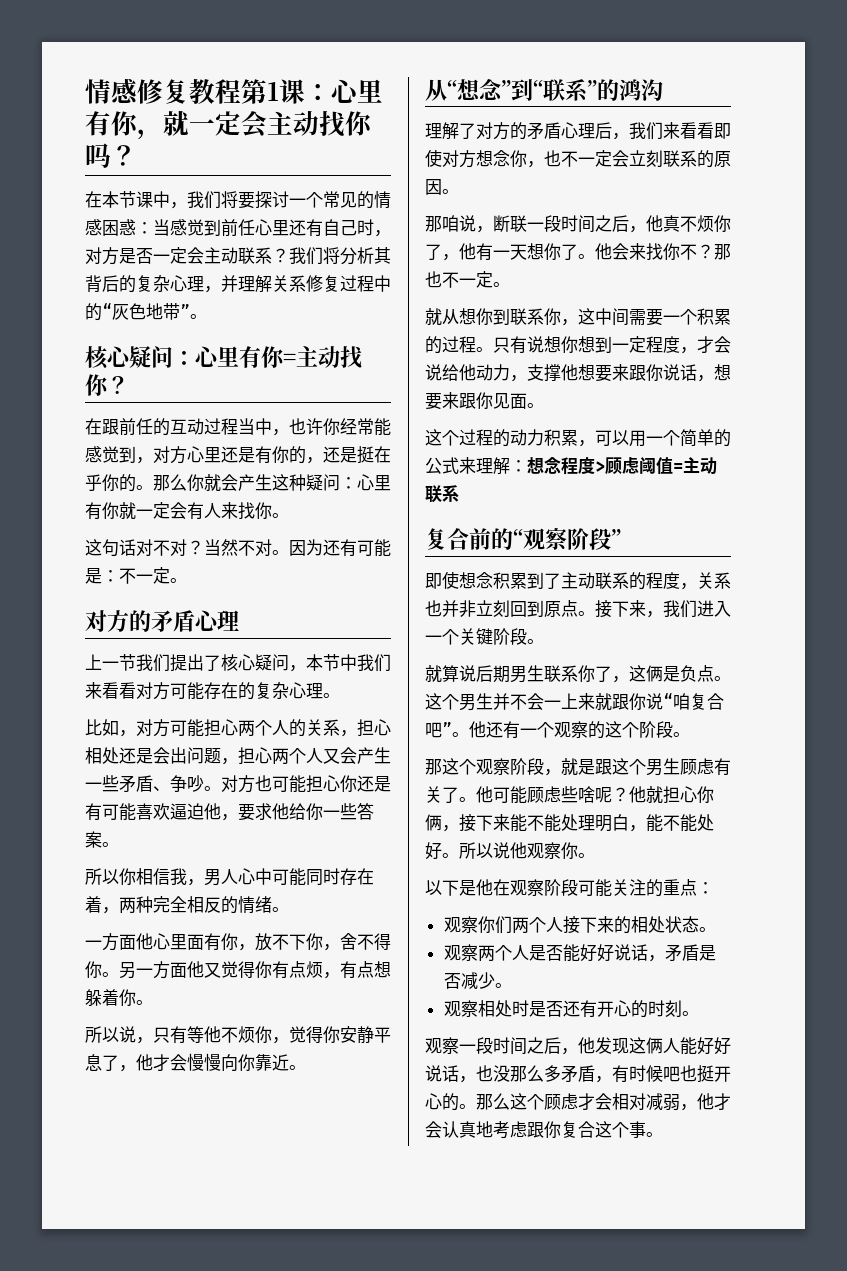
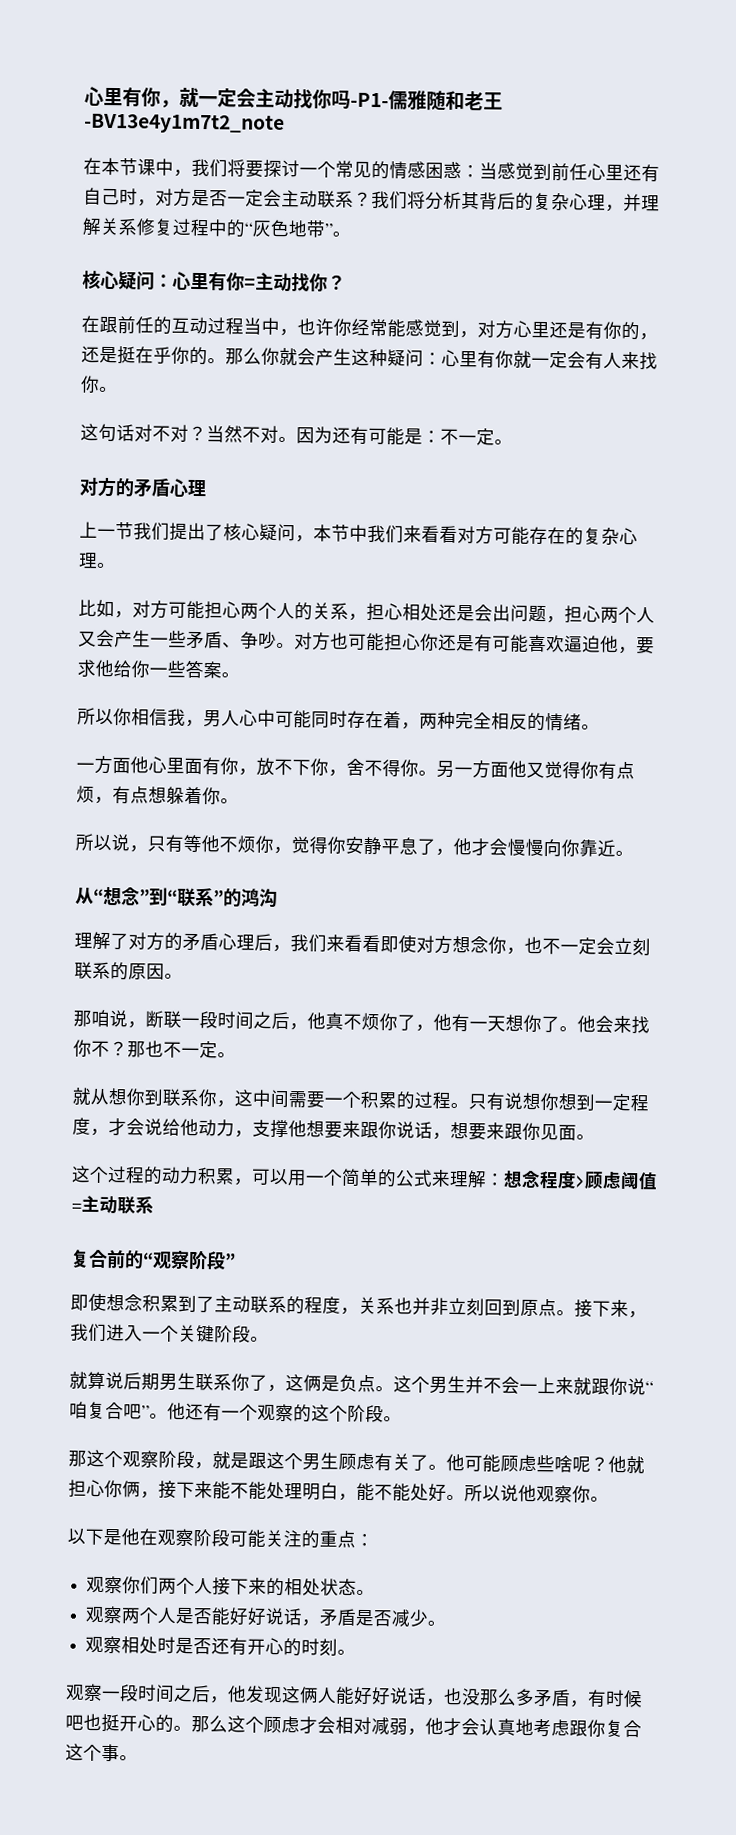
- 情感修复教程第1课：心里有你，就一定会主动找你吗？
+ 心里有你，就一定会主动找你吗-P1-儒雅随和老王-BV13e4y1m7t2_note

